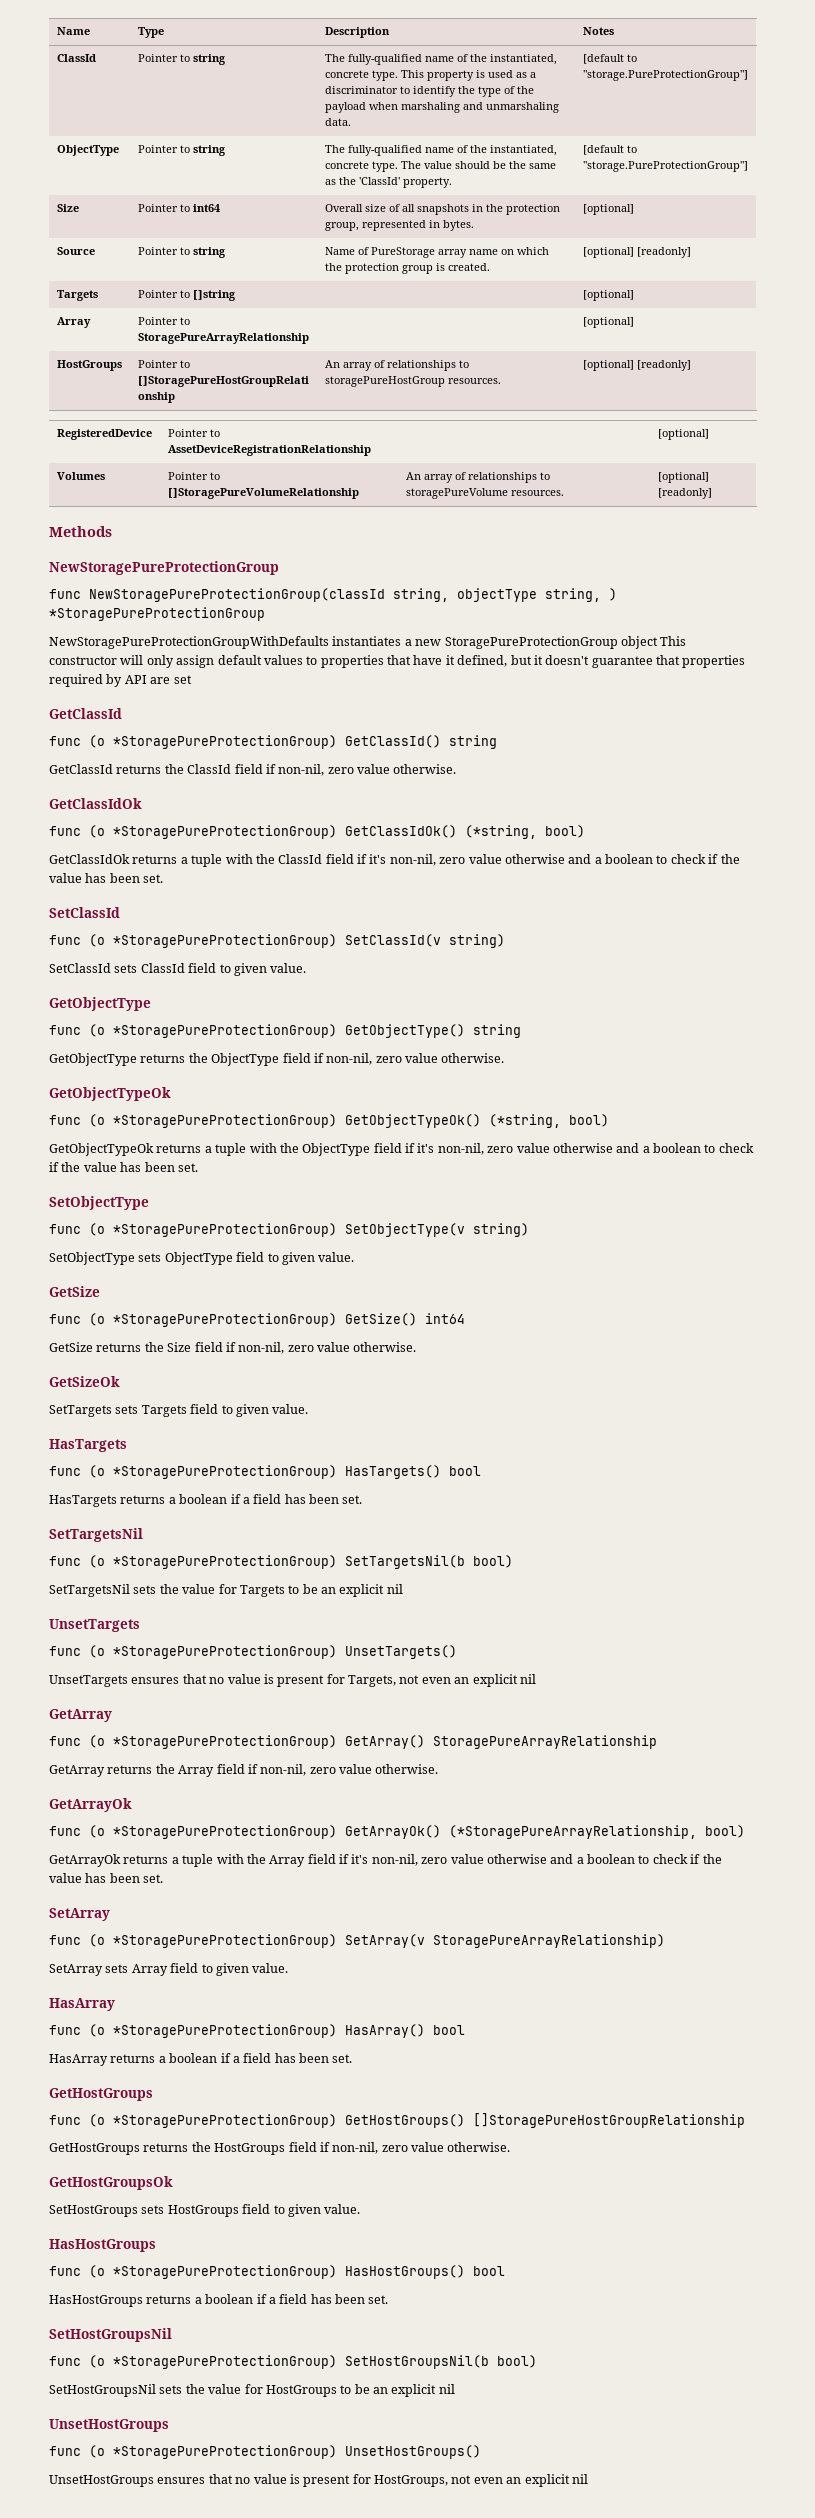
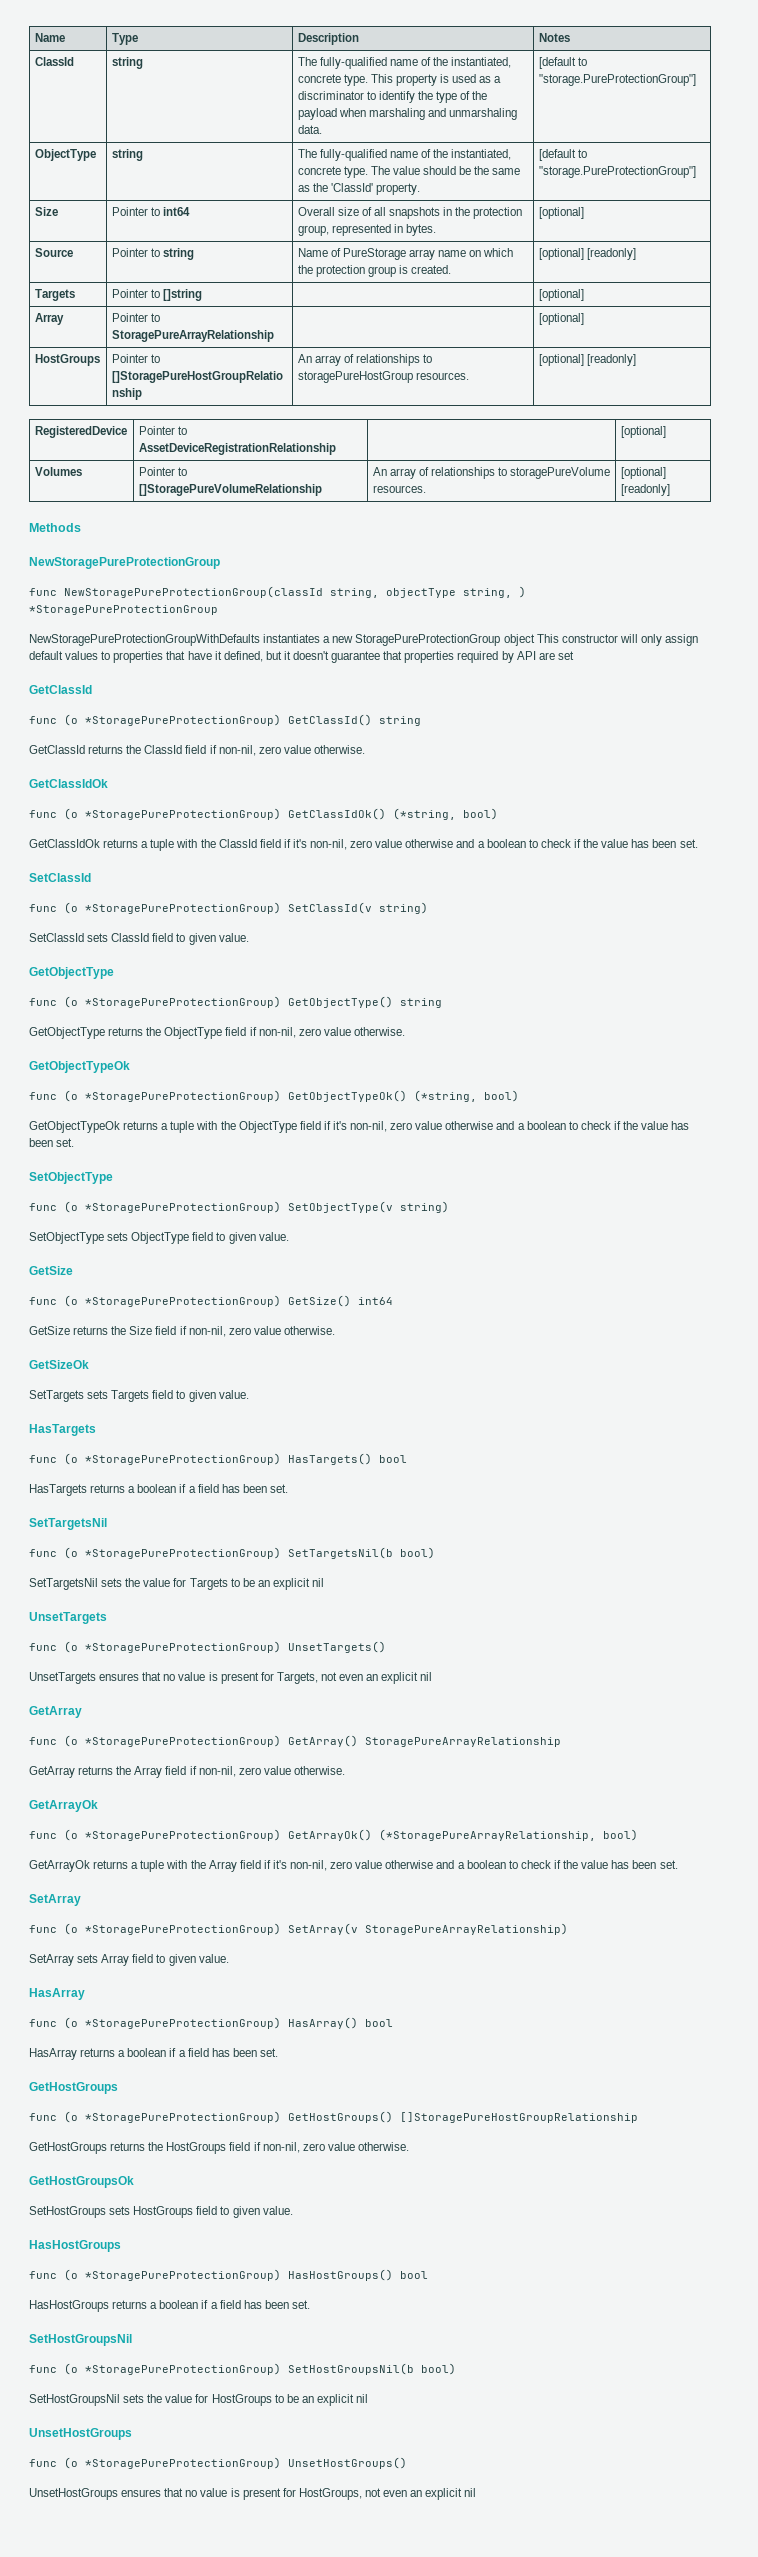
- ClassId | Pointer to string | The fully-qualified name of the instantiated, concrete type. This property is used as a discriminator to identify the type of the payload when marshaling and unmarshaling data. | [default to "storage.PureProtectionGroup"]
+ ClassId | string | The fully-qualified name of the instantiated, concrete type. This property is used as a discriminator to identify the type of the payload when marshaling and unmarshaling data. | [default to "storage.PureProtectionGroup"]
- ObjectType | Pointer to string | The fully-qualified name of the instantiated, concrete type. The value should be the same as the 'ClassId' property. | [default to "storage.PureProtectionGroup"]
+ ObjectType | string | The fully-qualified name of the instantiated, concrete type. The value should be the same as the 'ClassId' property. | [default to "storage.PureProtectionGroup"]

